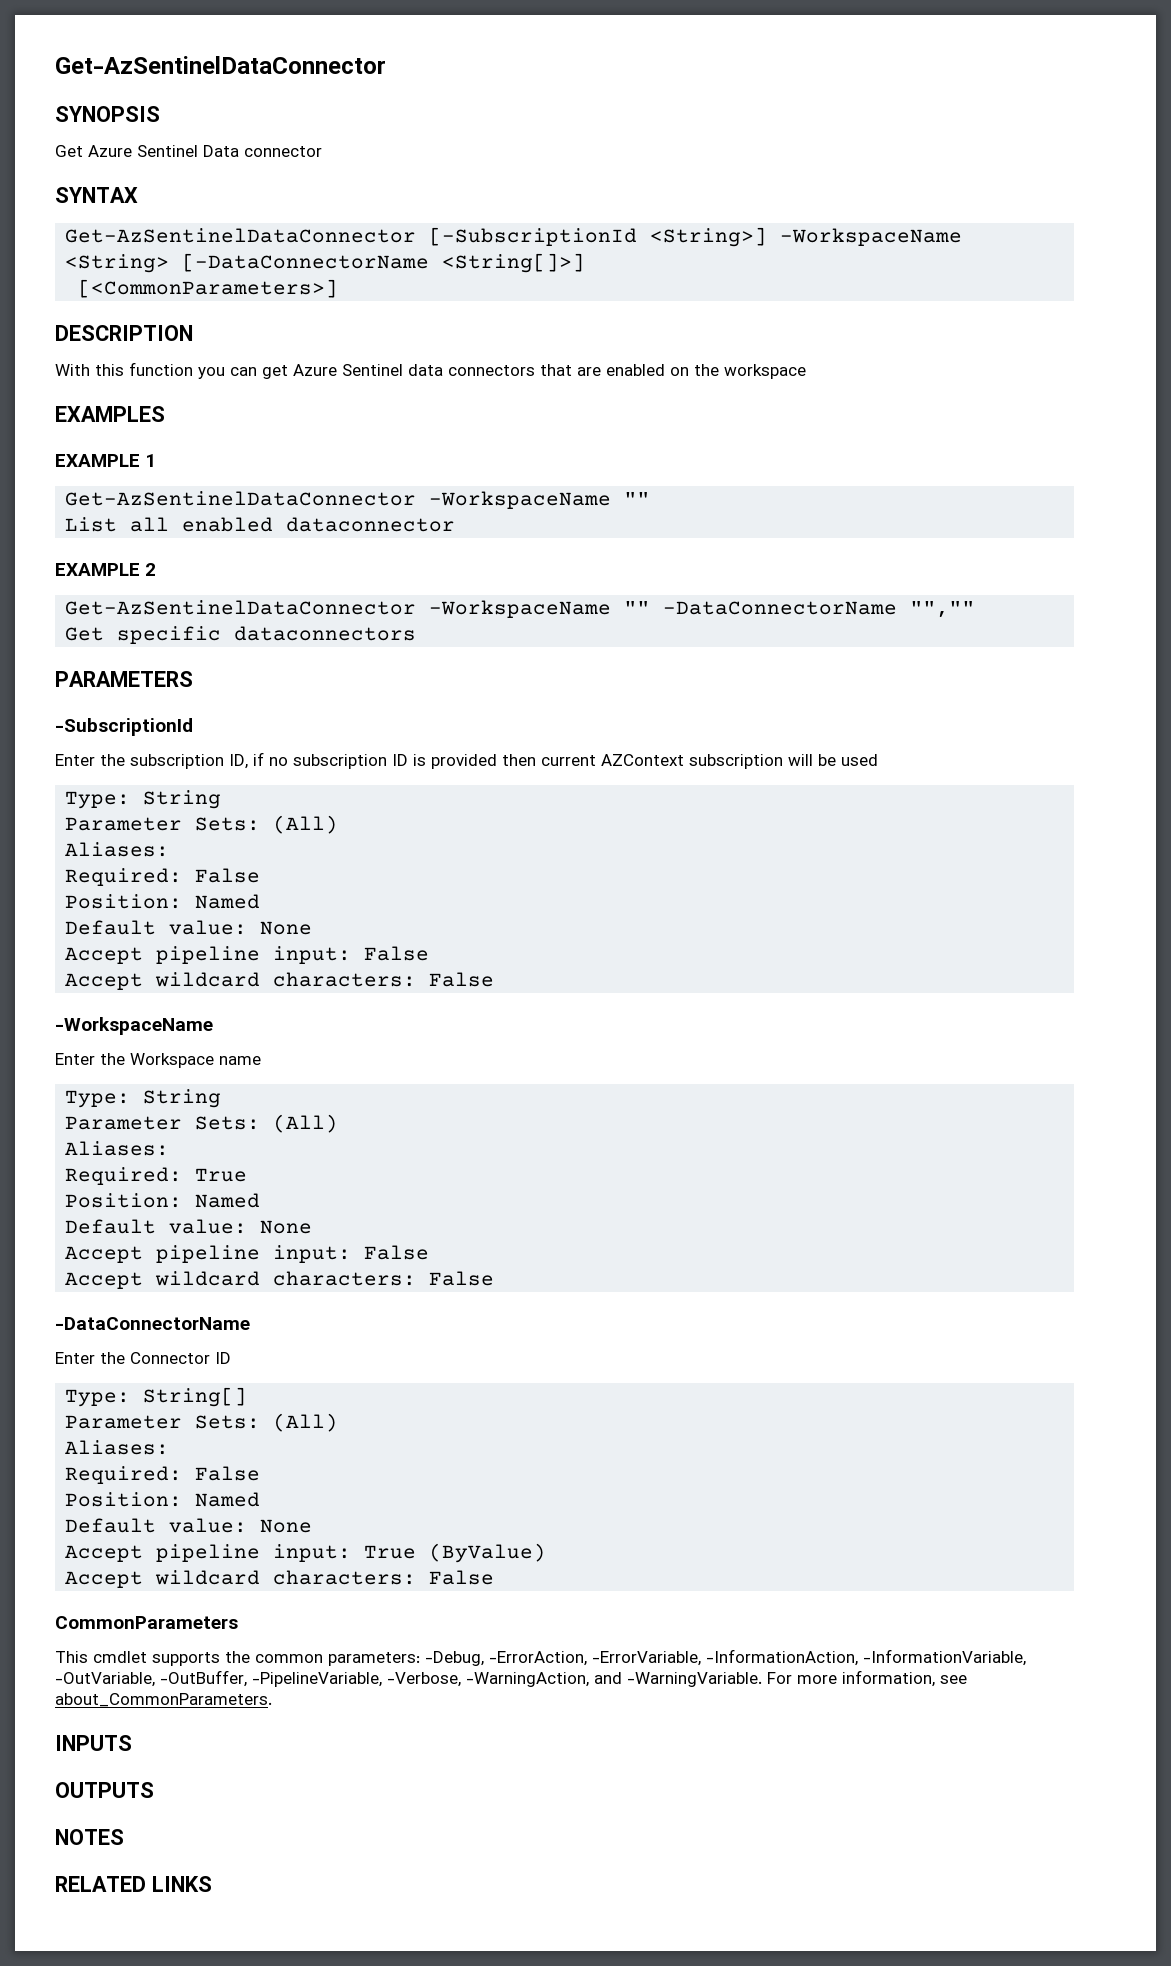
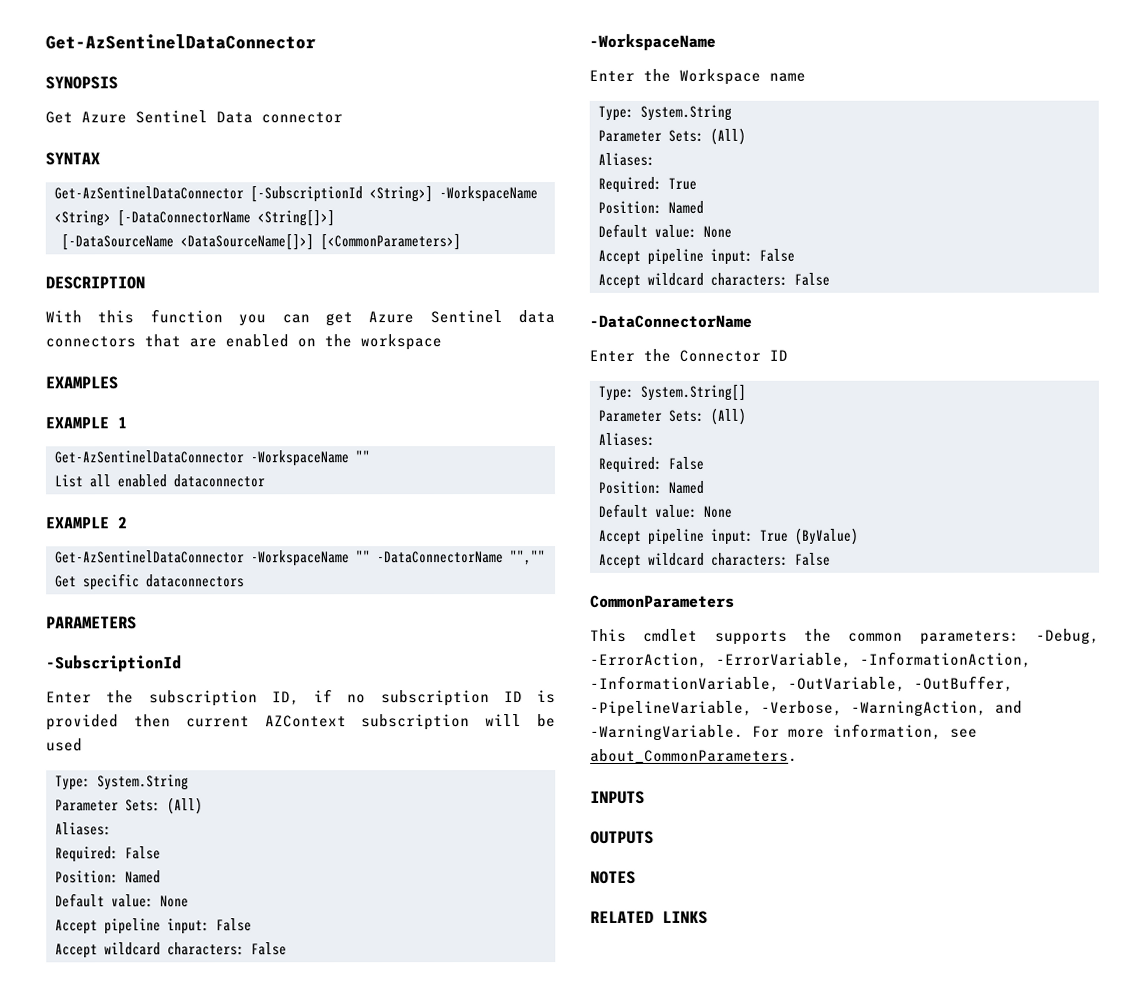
- [<CommonParameters>]
+ [-DataSourceName <DataSourceName[]>] [<CommonParameters>]
  Enter the subscription ID, if no subscription ID is provided then current AZContext subscription will be used
- Type: String
+ Type: System.String
  Enter the Workspace name
- Type: String
+ Type: System.String
- Type: String[]
+ Type: System.String[]

